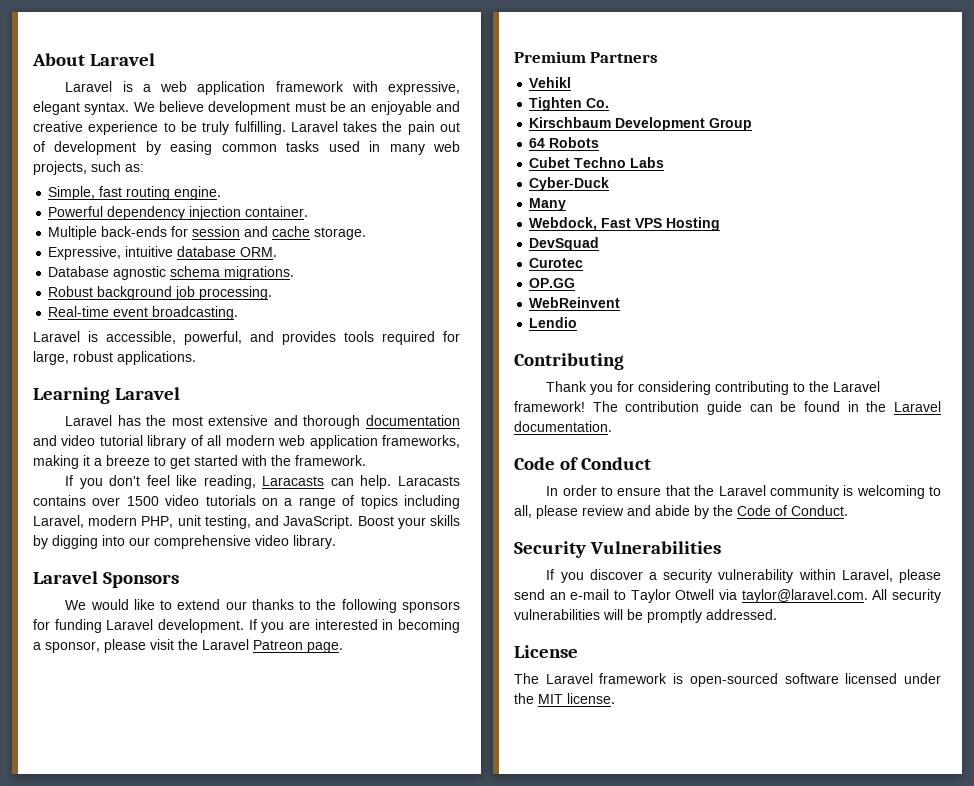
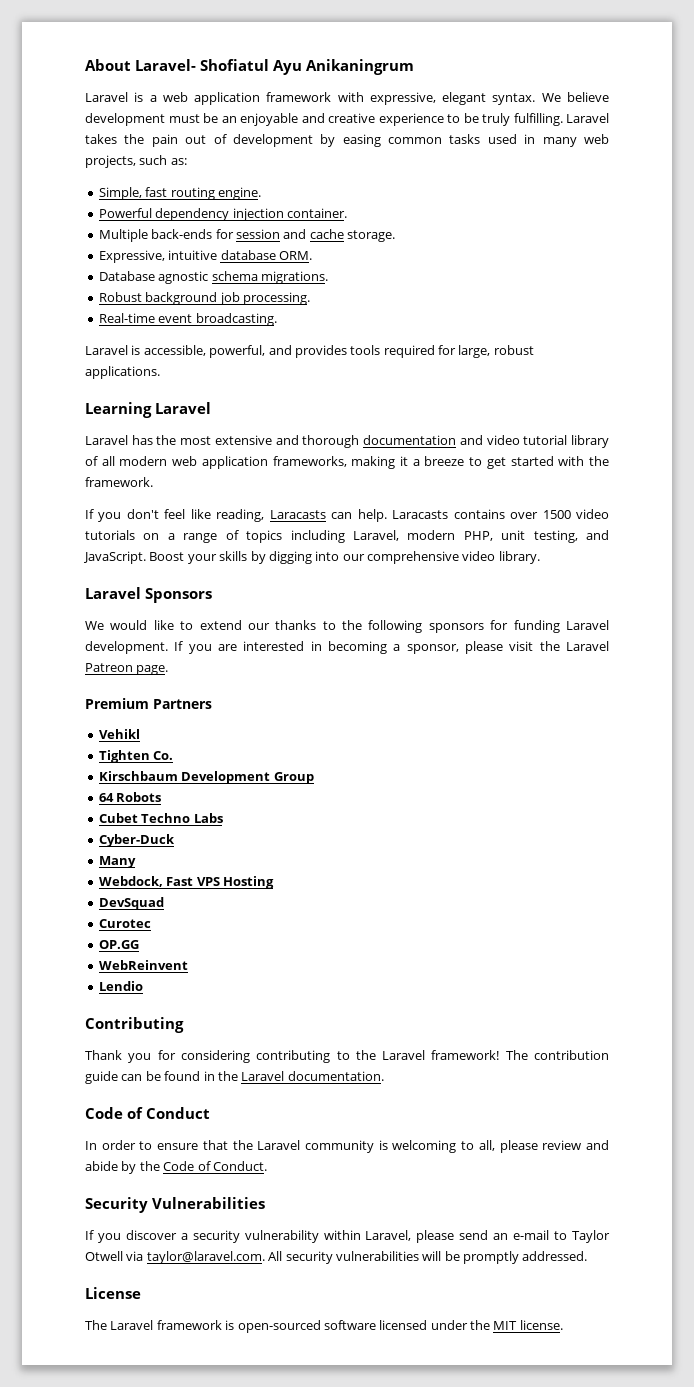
- About Laravel
+ About Laravel- Shofiatul Ayu Anikaningrum

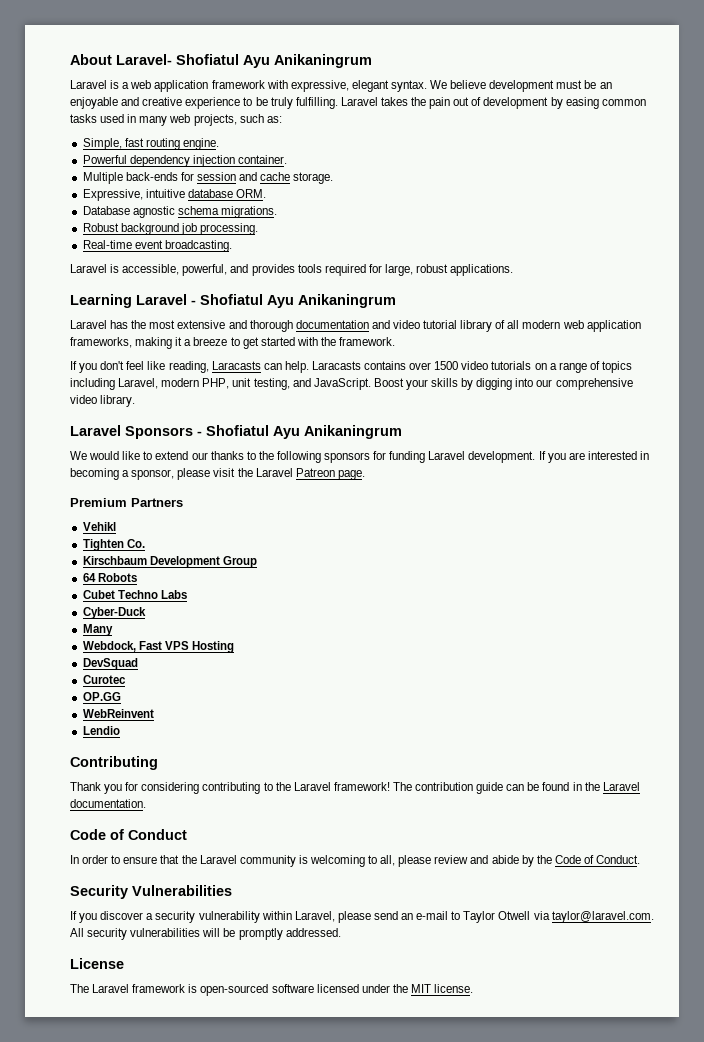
- Learning Laravel
+ Learning Laravel - Shofiatul Ayu Anikaningrum
- Laravel Sponsors
+ Laravel Sponsors - Shofiatul Ayu Anikaningrum

